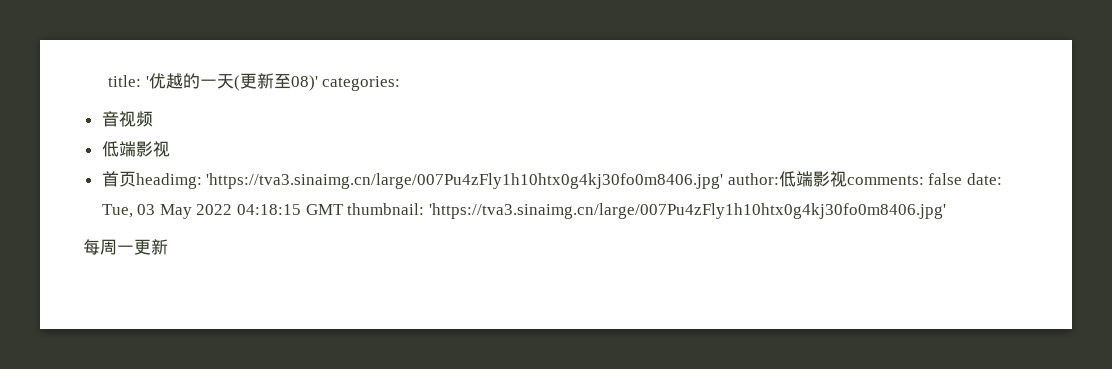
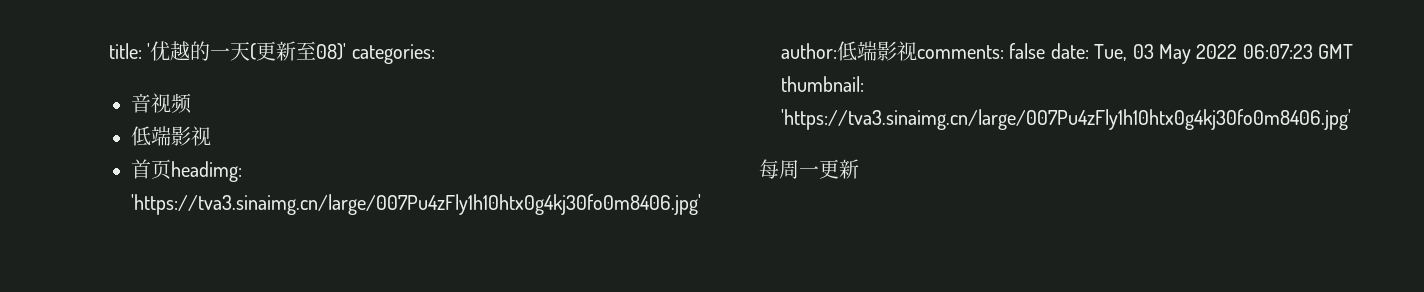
- 首页headimg: 'https://tva3.sinaimg.cn/large/007Pu4zFly1h10htx0g4kj30fo0m8406.jpg' author:低端影视comments: false date: Tue, 03 May 2022 04:18:15 GMT thumbnail: 'https://tva3.sinaimg.cn/large/007Pu4zFly1h10htx0g4kj30fo0m8406.jpg'
+ 首页headimg: 'https://tva3.sinaimg.cn/large/007Pu4zFly1h10htx0g4kj30fo0m8406.jpg' author:低端影视comments: false date: Tue, 03 May 2022 06:07:23 GMT thumbnail: 'https://tva3.sinaimg.cn/large/007Pu4zFly1h10htx0g4kj30fo0m8406.jpg'

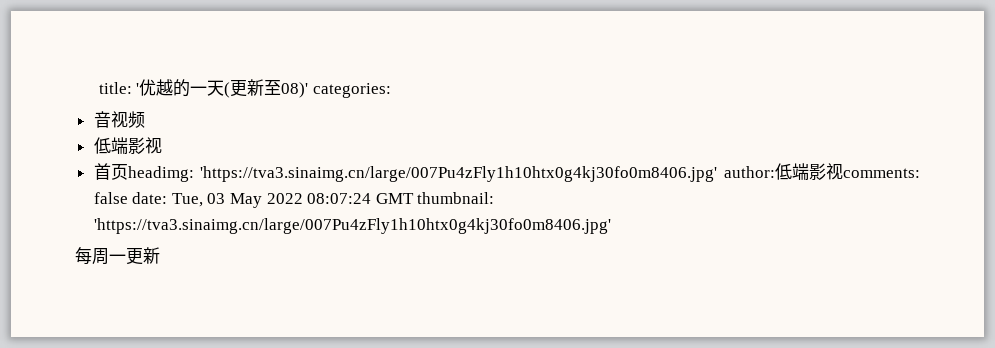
- 首页headimg: 'https://tva3.sinaimg.cn/large/007Pu4zFly1h10htx0g4kj30fo0m8406.jpg' author:低端影视comments: false date: Tue, 03 May 2022 06:07:23 GMT thumbnail: 'https://tva3.sinaimg.cn/large/007Pu4zFly1h10htx0g4kj30fo0m8406.jpg'
+ 首页headimg: 'https://tva3.sinaimg.cn/large/007Pu4zFly1h10htx0g4kj30fo0m8406.jpg' author:低端影视comments: false date: Tue, 03 May 2022 08:07:24 GMT thumbnail: 'https://tva3.sinaimg.cn/large/007Pu4zFly1h10htx0g4kj30fo0m8406.jpg'

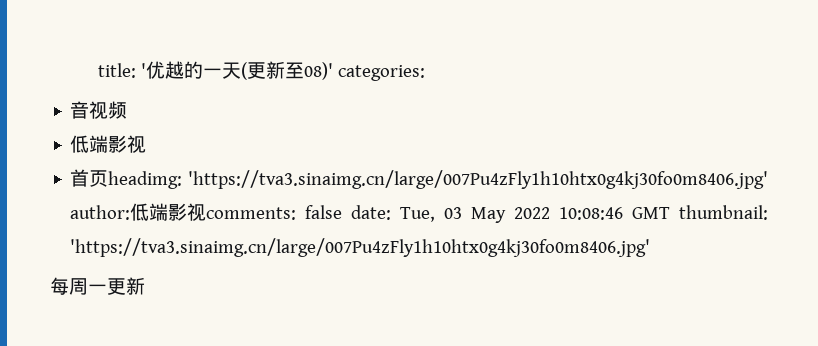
- 首页headimg: 'https://tva3.sinaimg.cn/large/007Pu4zFly1h10htx0g4kj30fo0m8406.jpg' author:低端影视comments: false date: Tue, 03 May 2022 08:07:24 GMT thumbnail: 'https://tva3.sinaimg.cn/large/007Pu4zFly1h10htx0g4kj30fo0m8406.jpg'
+ 首页headimg: 'https://tva3.sinaimg.cn/large/007Pu4zFly1h10htx0g4kj30fo0m8406.jpg' author:低端影视comments: false date: Tue, 03 May 2022 10:08:46 GMT thumbnail: 'https://tva3.sinaimg.cn/large/007Pu4zFly1h10htx0g4kj30fo0m8406.jpg'

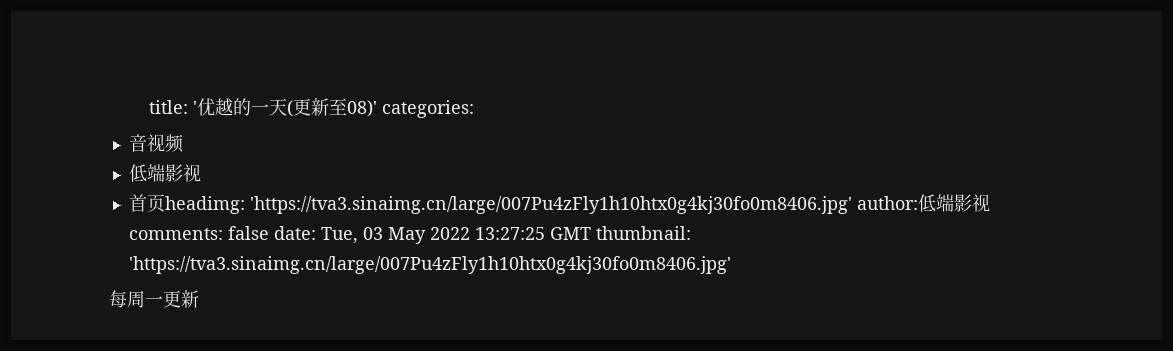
- 首页headimg: 'https://tva3.sinaimg.cn/large/007Pu4zFly1h10htx0g4kj30fo0m8406.jpg' author:低端影视comments: false date: Tue, 03 May 2022 10:08:46 GMT thumbnail: 'https://tva3.sinaimg.cn/large/007Pu4zFly1h10htx0g4kj30fo0m8406.jpg'
+ 首页headimg: 'https://tva3.sinaimg.cn/large/007Pu4zFly1h10htx0g4kj30fo0m8406.jpg' author:低端影视comments: false date: Tue, 03 May 2022 13:27:25 GMT thumbnail: 'https://tva3.sinaimg.cn/large/007Pu4zFly1h10htx0g4kj30fo0m8406.jpg'

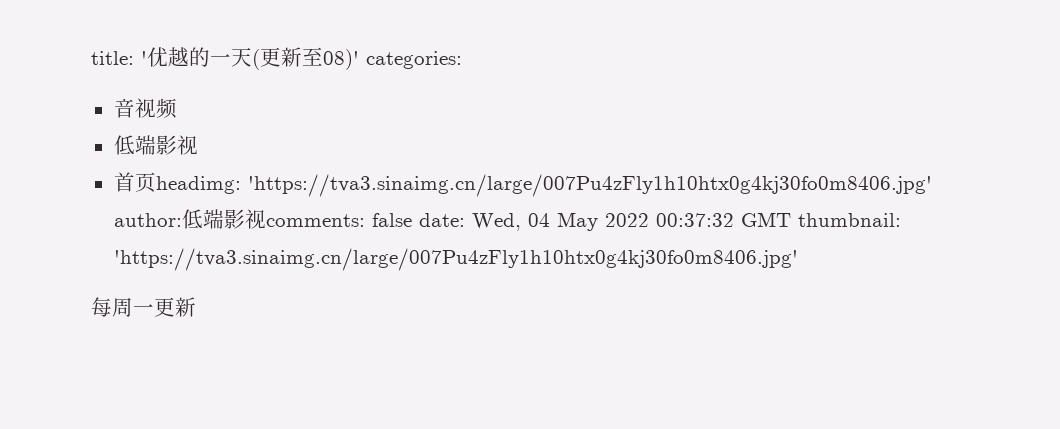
- 首页headimg: 'https://tva3.sinaimg.cn/large/007Pu4zFly1h10htx0g4kj30fo0m8406.jpg' author:低端影视comments: false date: Tue, 03 May 2022 13:27:25 GMT thumbnail: 'https://tva3.sinaimg.cn/large/007Pu4zFly1h10htx0g4kj30fo0m8406.jpg'
+ 首页headimg: 'https://tva3.sinaimg.cn/large/007Pu4zFly1h10htx0g4kj30fo0m8406.jpg' author:低端影视comments: false date: Wed, 04 May 2022 00:37:32 GMT thumbnail: 'https://tva3.sinaimg.cn/large/007Pu4zFly1h10htx0g4kj30fo0m8406.jpg'

